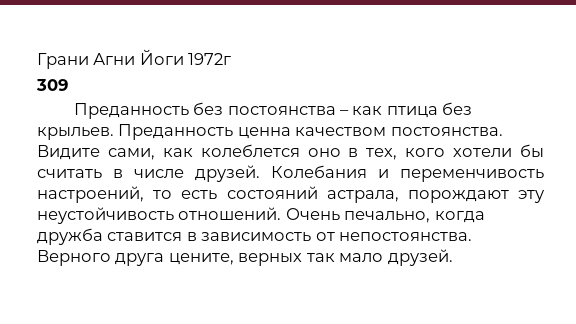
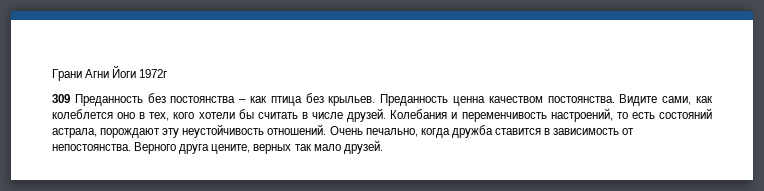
- 309
- Преданность без постоянства – как птица без крыльев.
+ 309 Преданность без постоянства – как птица без крыльев.

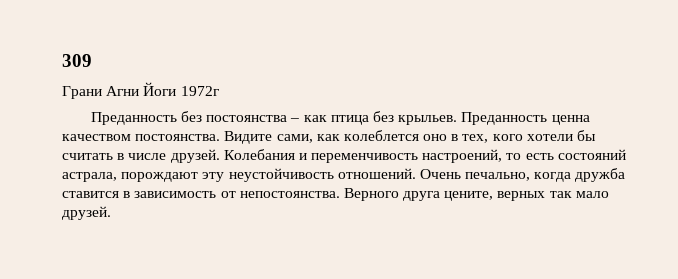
+ 309
- 309 Преданность без постоянства – как птица без крыльев.
+ Преданность без постоянства – как птица без крыльев.

